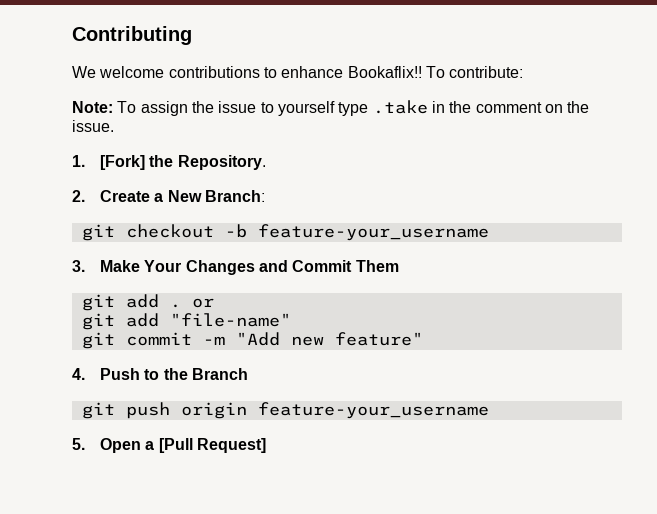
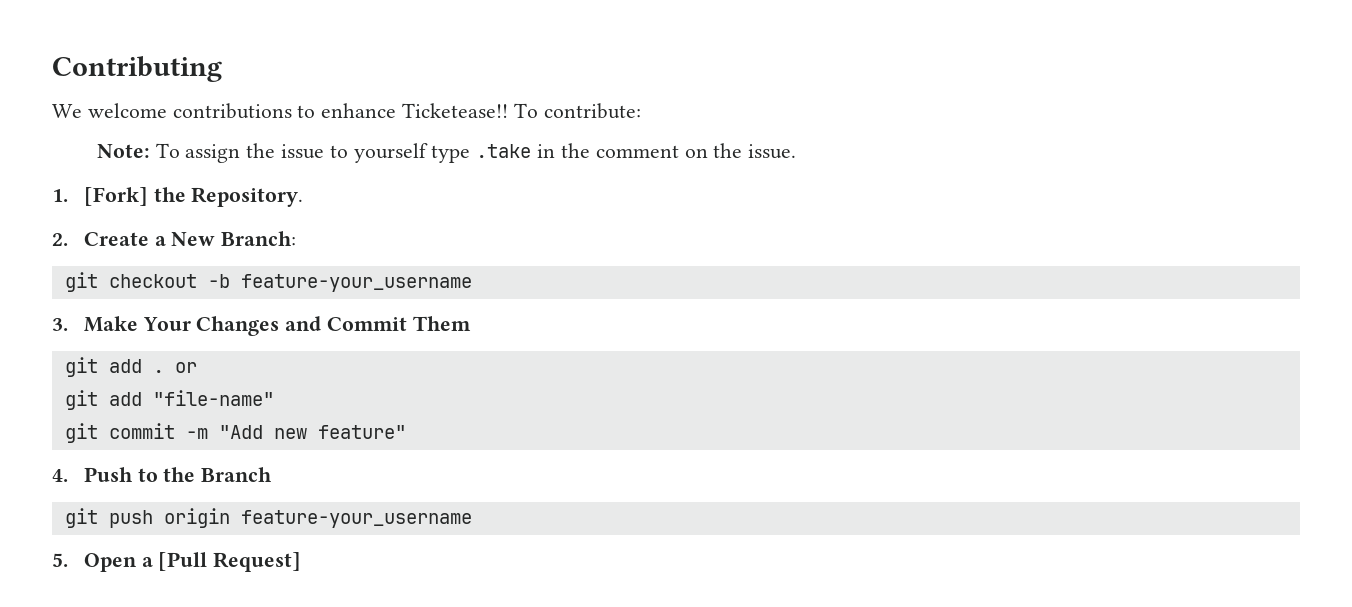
- We welcome contributions to enhance Bookaflix!!
+ We welcome contributions to enhance Ticketease!!

